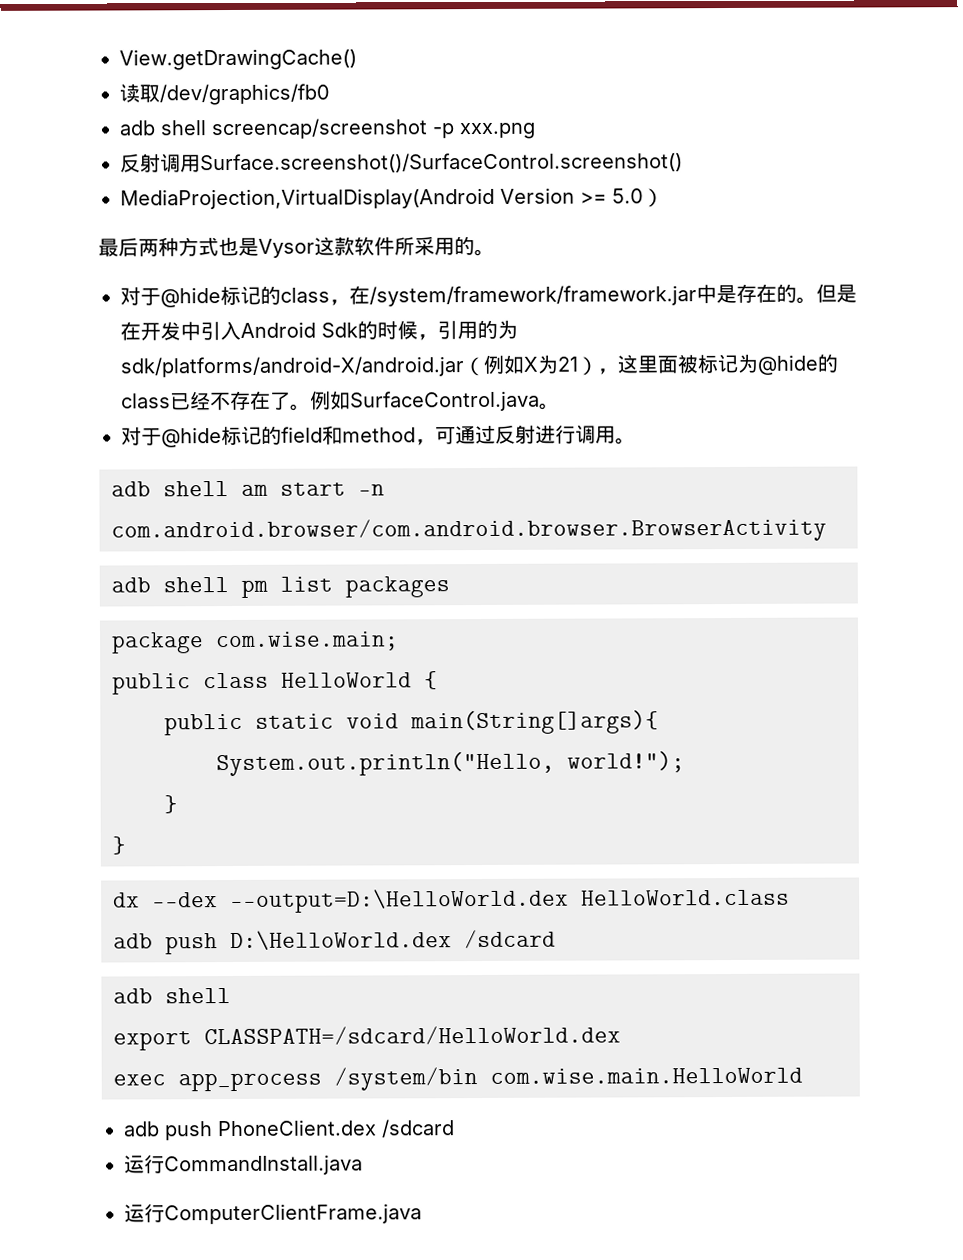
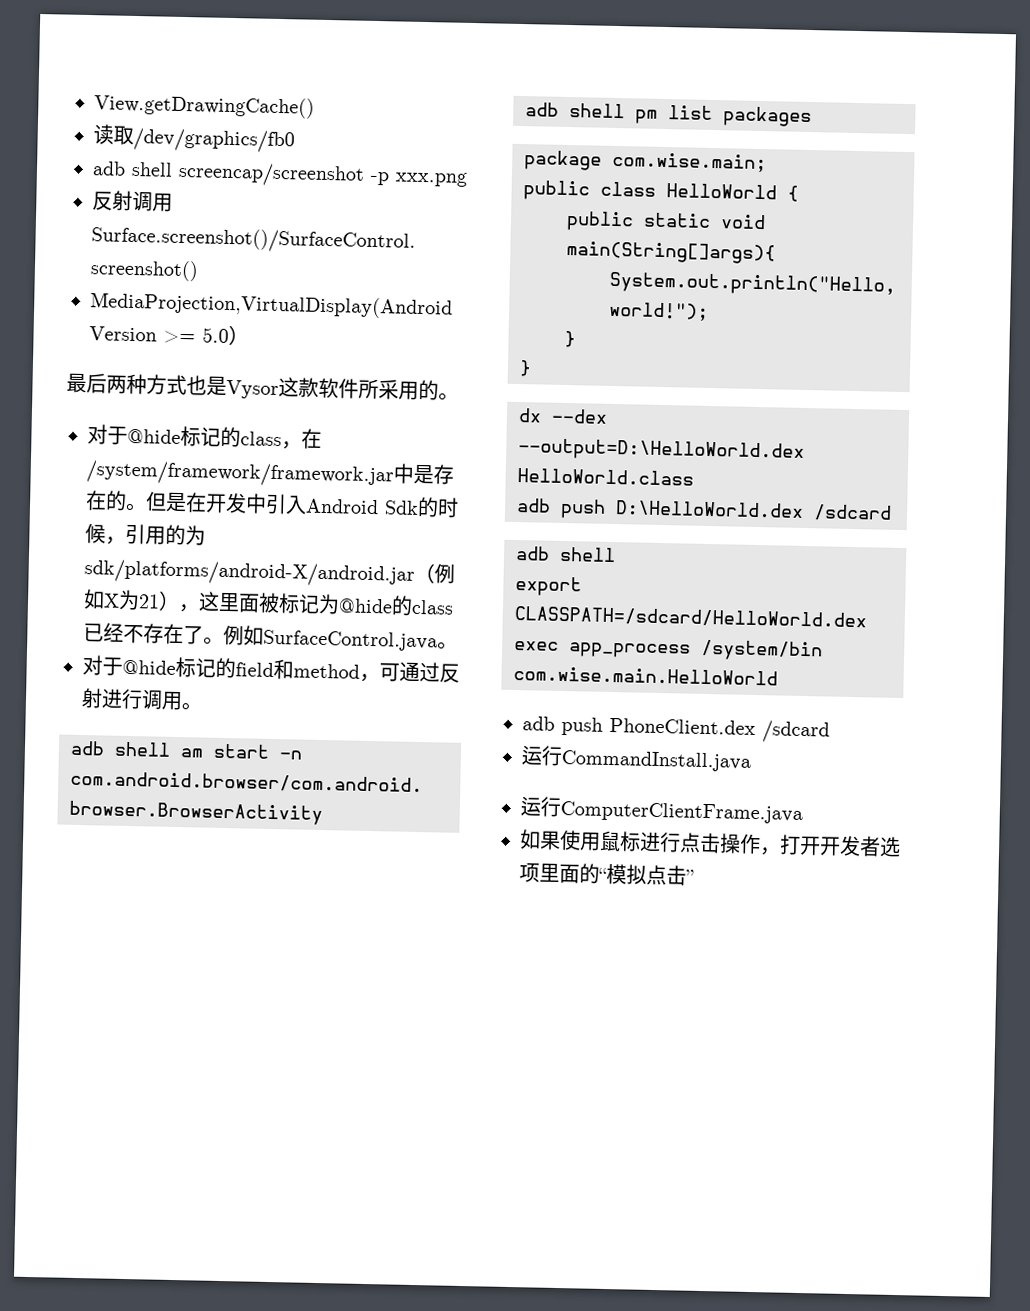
+ 如果使用鼠标进行点击操作，打开开发者选项里面的“模拟点击”

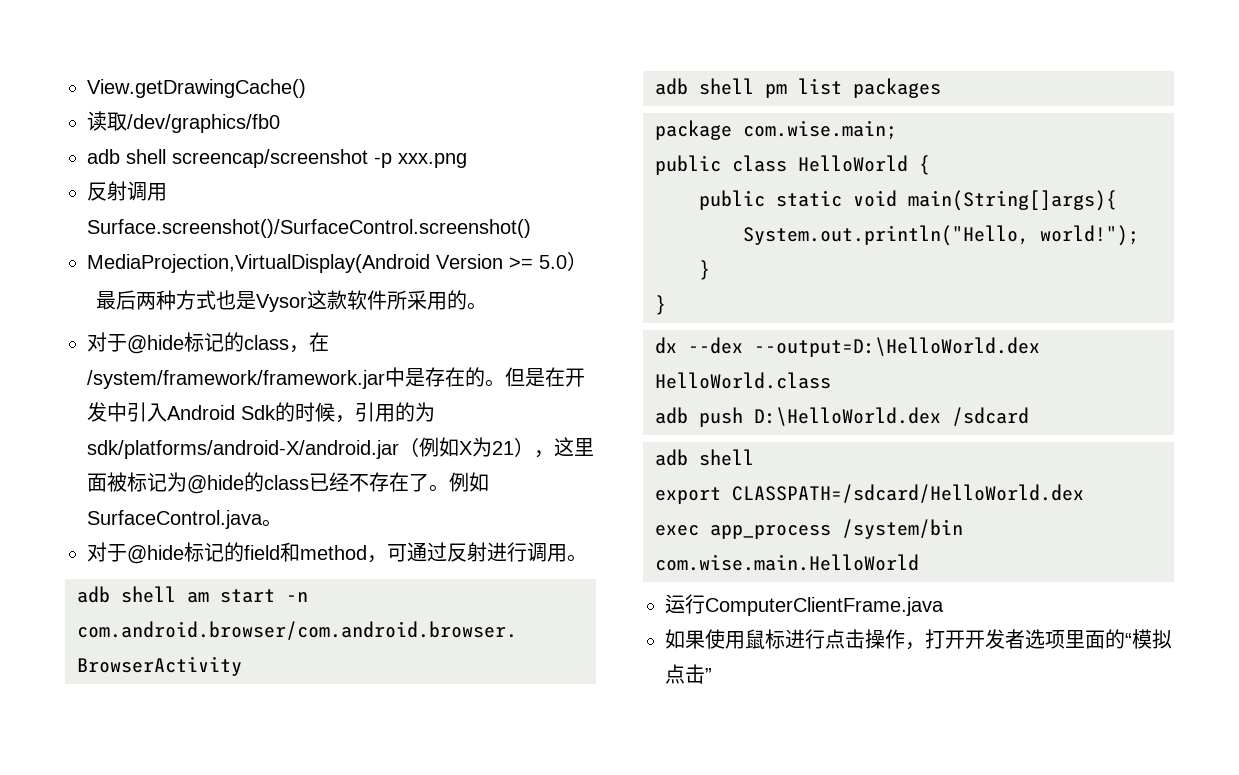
- adb push PhoneClient.dex /sdcard
- 运行CommandInstall.java

